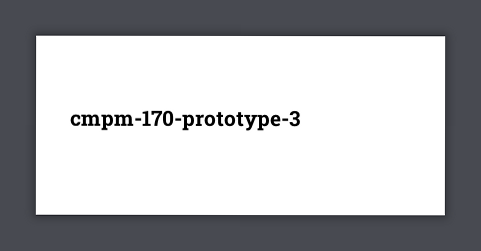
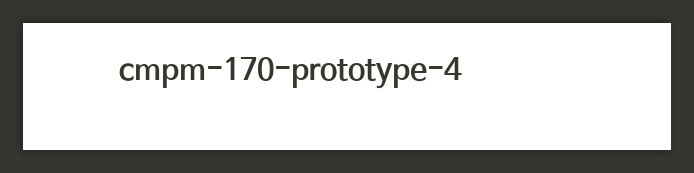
- cmpm-170-prototype-3
+ cmpm-170-prototype-4

